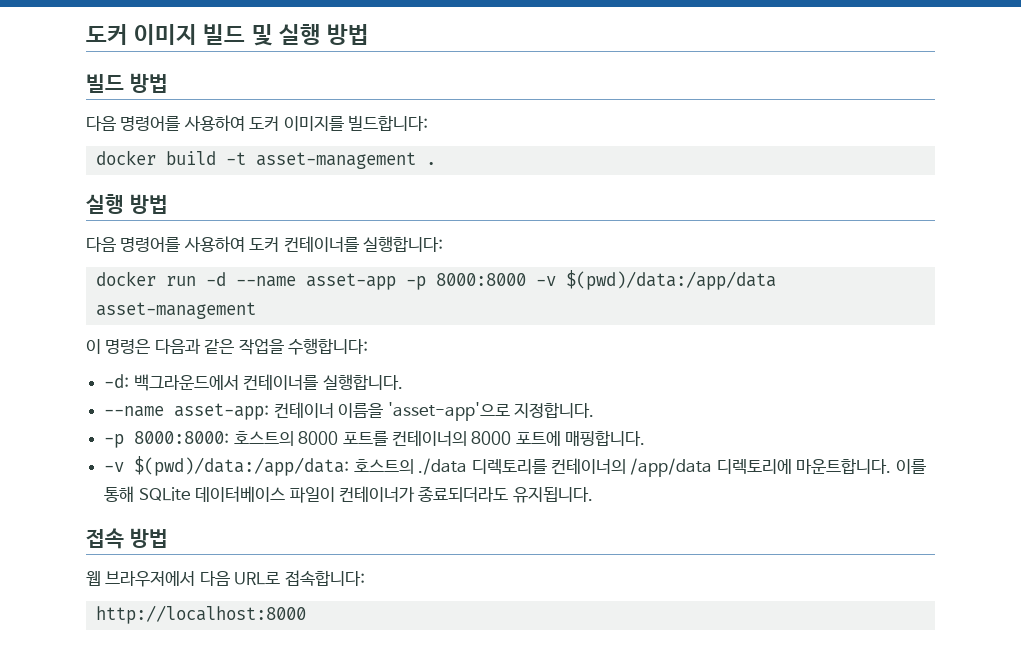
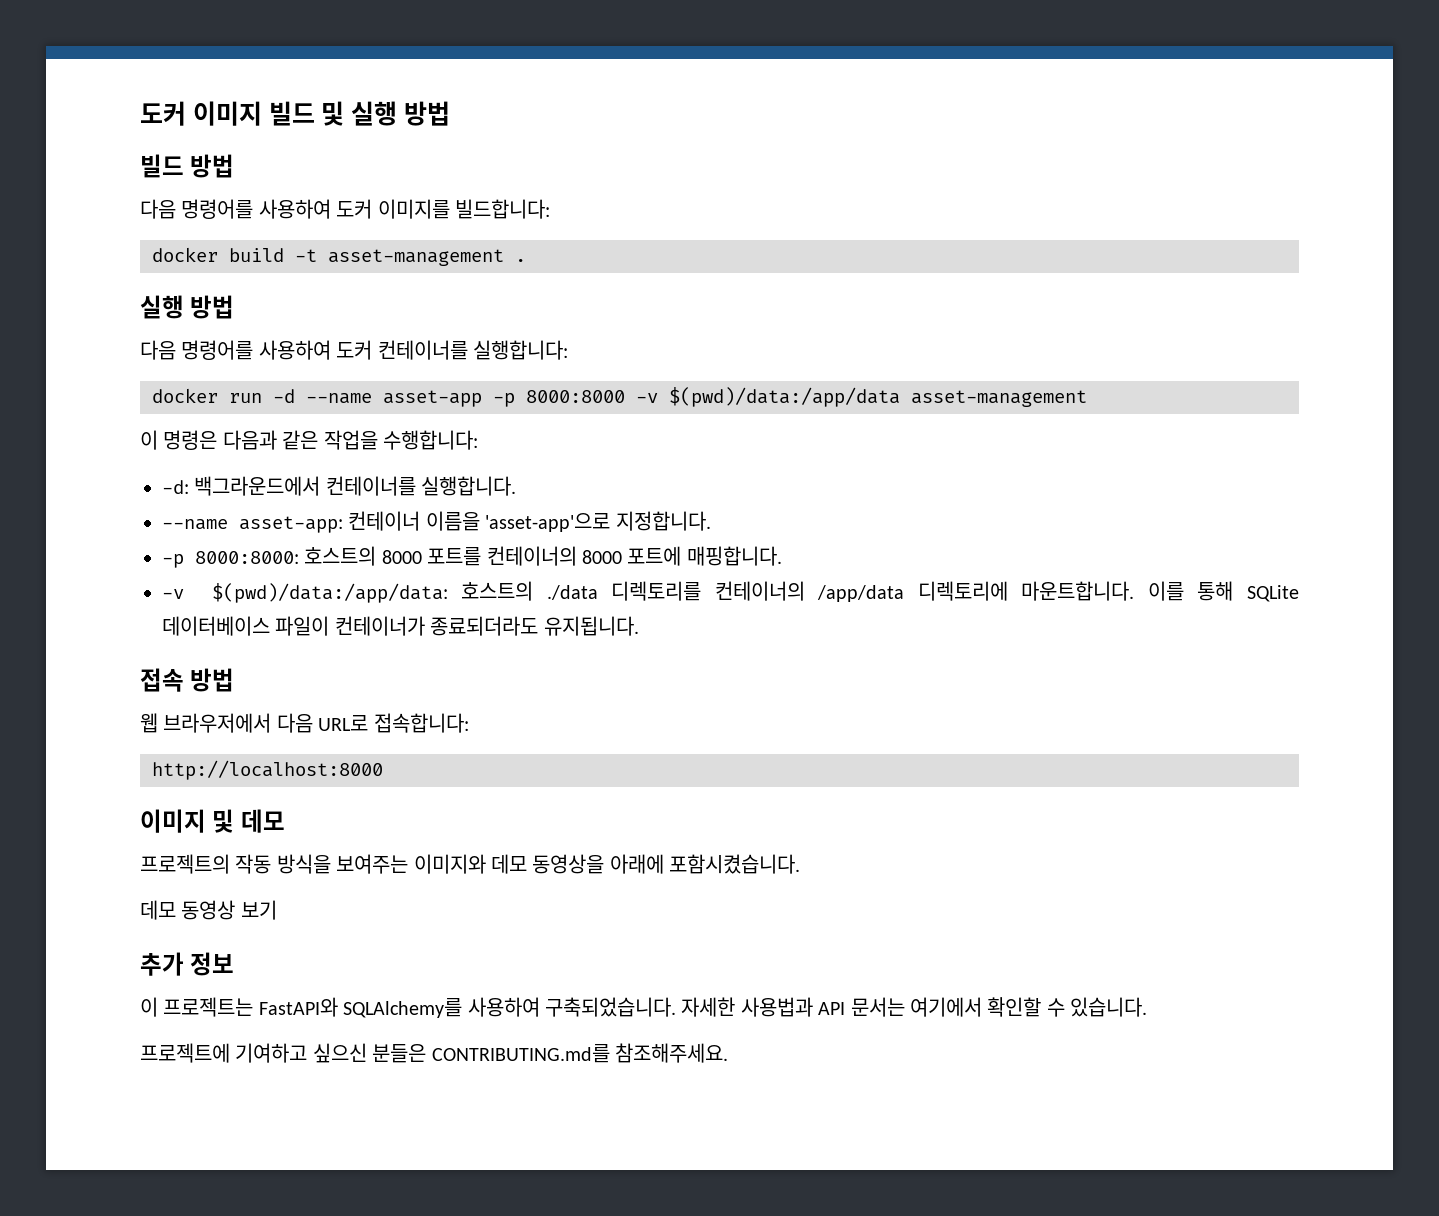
+ 이미지 및 데모
+ 프로젝트의 작동 방식을 보여주는 이미지와 데모 동영상을 아래에 포함시켰습니다.
+ 데모 동영상 보기
+ 추가 정보
+ 이 프로젝트는 FastAPI와 SQLAlchemy를 사용하여 구축되었습니다. 자세한 사용법과 API 문서는 여기에서 확인할 수 있습니다.
+ 프로젝트에 기여하고 싶으신 분들은 CONTRIBUTING.md를 참조해주세요.

